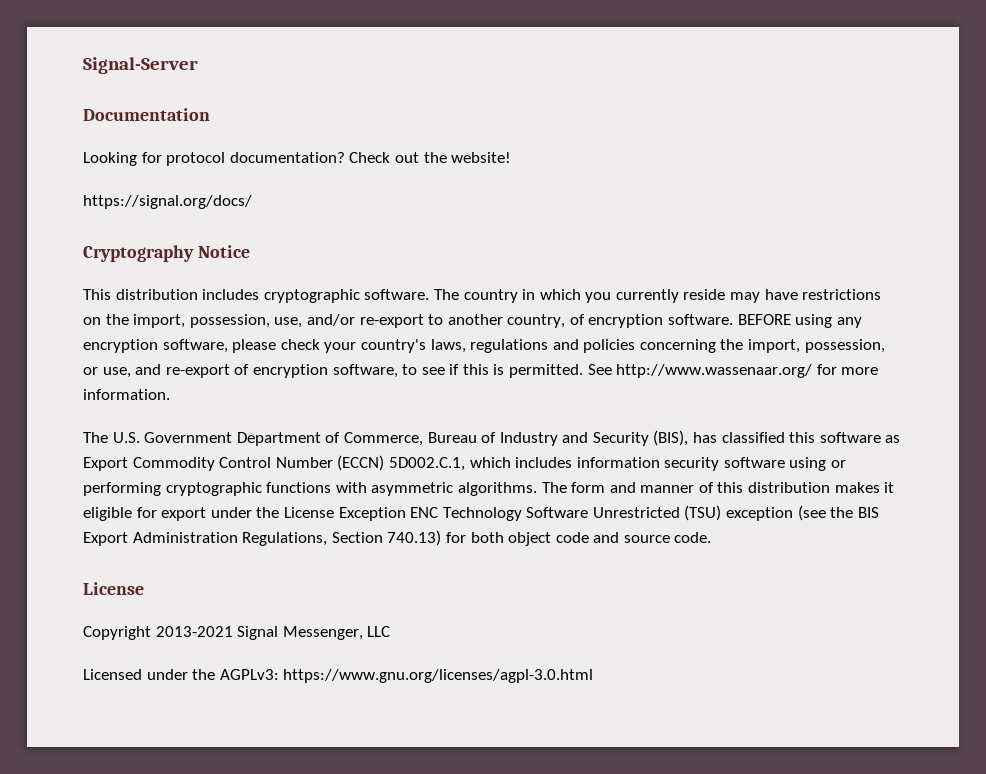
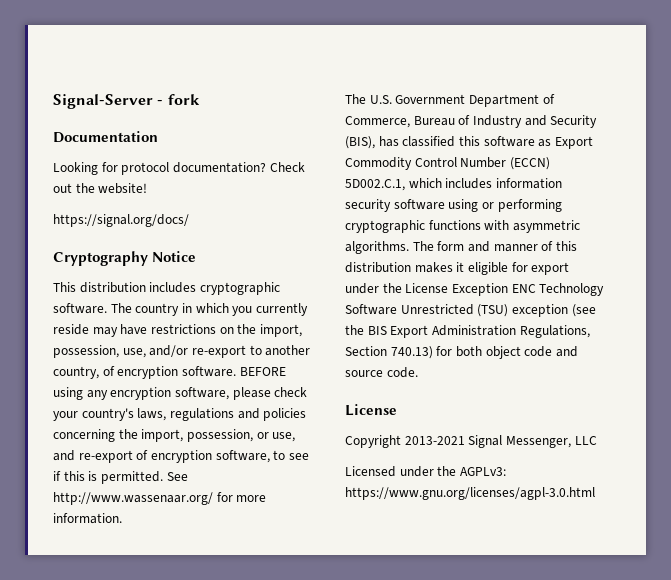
- Signal-Server
+ Signal-Server - fork

